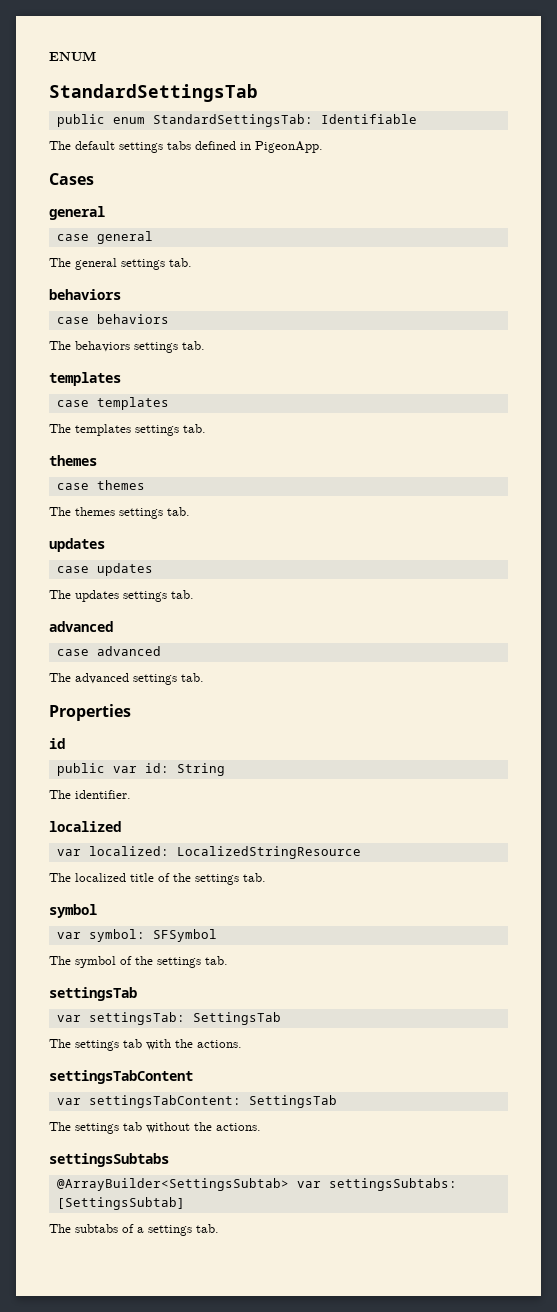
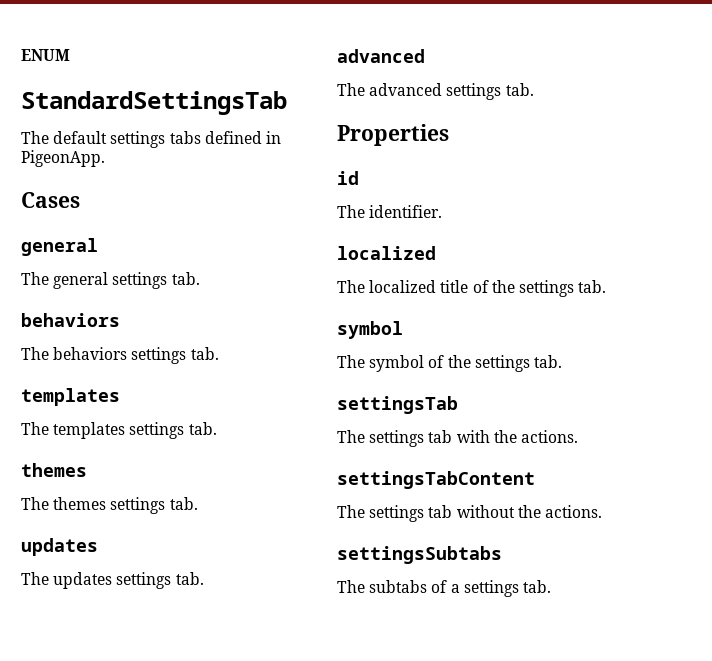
- public enum StandardSettingsTab: Identifiable
- case general
- case behaviors
- case templates
- case themes
- case updates
- case advanced
- public var id: String
- var localized: LocalizedStringResource
- var symbol: SFSymbol
- var settingsTab: SettingsTab
- var settingsTabContent: SettingsTab
- @ArrayBuilder<SettingsSubtab> var settingsSubtabs: [SettingsSubtab]

